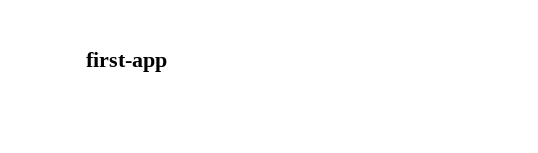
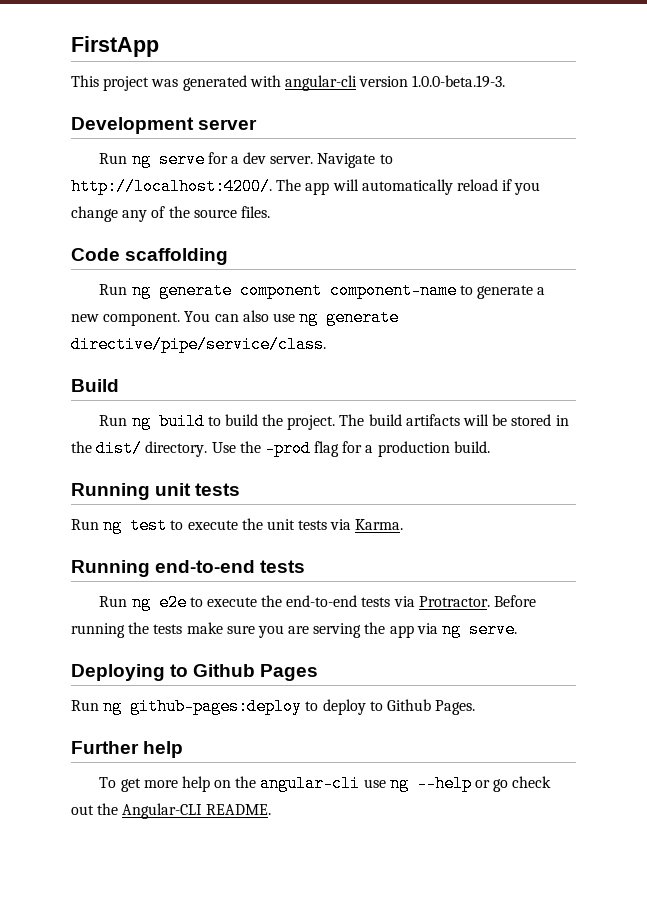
- first-app
+ FirstApp
+ This project was generated with angular-cli version 1.0.0-beta.19-3.
+ Development server
+ Run ng serve for a dev server. Navigate to http://localhost:4200/. The app will automatically reload if you change any of the source files.
+ Code scaffolding
+ Run ng generate component component-name to generate a new component. You can also use ng generate directive/pipe/service/class.
+ Build
+ Run ng build to build the project. The build artifacts will be stored in the dist/ directory. Use the -prod flag for a production build.
+ Running unit tests
+ Run ng test to execute the unit tests via Karma.
+ Running end-to-end tests
+ Run ng e2e to execute the end-to-end tests via Protractor. Before running the tests make sure you are serving the app via ng serve.
+ Deploying to Github Pages
+ Run ng github-pages:deploy to deploy to Github Pages.
+ Further help
+ To get more help on the angular-cli use ng --help or go check out the Angular-CLI README.

